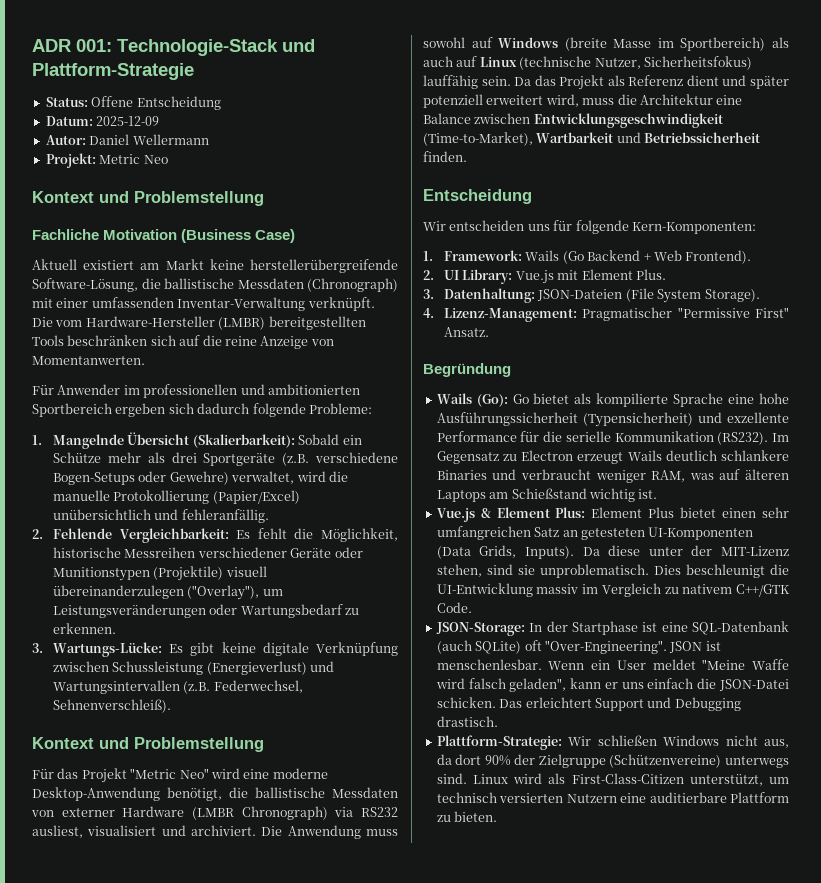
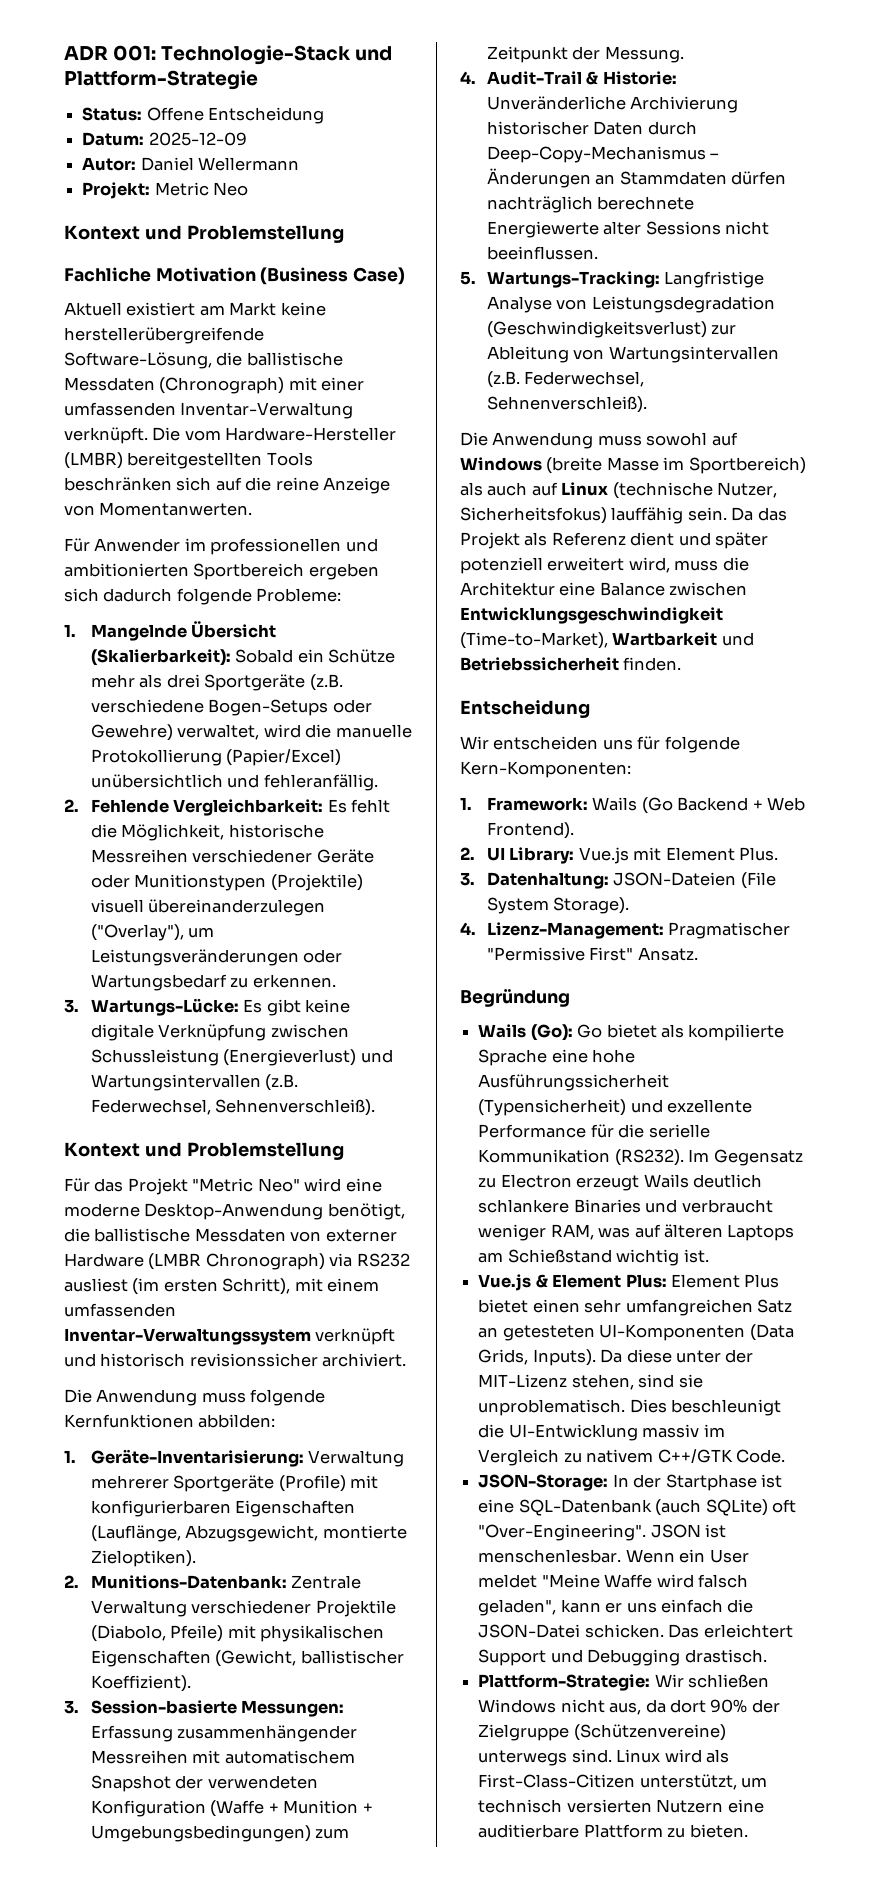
- Für das Projekt "Metric Neo" wird eine moderne Desktop-Anwendung benötigt, die ballistische Messdaten von externer Hardware (LMBR Chronograph) via RS232 ausliest, visualisiert und archiviert. Die Anwendung muss sowohl auf Windows (breite Masse im Sportbereich) als auch auf Linux (technische Nutzer, Sicherheitsfokus) lauffähig sein.
+ Für das Projekt "Metric Neo" wird eine moderne Desktop-Anwendung benötigt, die ballistische Messdaten von externer Hardware (LMBR Chronograph) via RS232 ausliest (im ersten Schritt), mit einem umfassenden Inventar-Verwaltungssystem verknüpft und historisch revisionssicher archiviert.
+ Die Anwendung muss folgende Kernfunktionen abbilden:
+ 1. Geräte-Inventarisierung: Verwaltung mehrerer Sportgeräte (Profile) mit konfigurierbaren Eigenschaften (Lauflänge, Abzugsgewicht, montierte Zieloptiken).
+ 2. Munitions-Datenbank: Zentrale Verwaltung verschiedener Projektile (Diabolo, Pfeile) mit physikalischen Eigenschaften (Gewicht, ballistischer Koeffizient).
+ 3. Session-basierte Messungen: Erfassung zusammenhängender Messreihen mit automatischem Snapshot der verwendeten Konfiguration (Waffe + Munition + Umgebungsbedingungen) zum Zeitpunkt der Messung.
+ 4. Audit-Trail & Historie: Unveränderliche Archivierung historischer Daten durch Deep-Copy-Mechanismus – Änderungen an Stammdaten dürfen nachträglich berechnete Energiewerte alter Sessions nicht beeinflussen.
+ 5. Wartungs-Tracking: Langfristige Analyse von Leistungsdegradation (Geschwindigkeitsverlust) zur Ableitung von Wartungsintervallen (z.B. Federwechsel, Sehnenverschleiß).
+ Die Anwendung muss sowohl auf Windows (breite Masse im Sportbereich) als auch auf Linux (technische Nutzer, Sicherheitsfokus) lauffähig sein.

